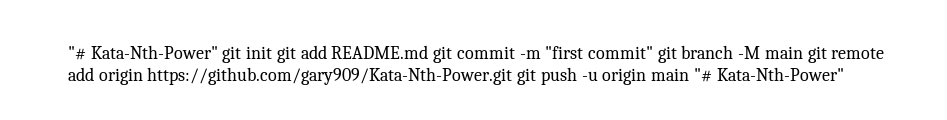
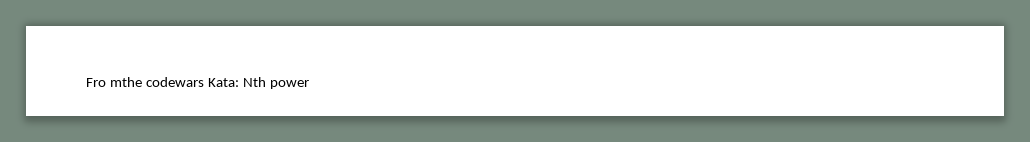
- "# Kata-Nth-Power" git init git add README.md git commit -m "first commit" git branch -M main git remote add origin https://github.com/gary909/Kata-Nth-Power.git git push -u origin main "# Kata-Nth-Power"
+ Fro mthe codewars Kata: Nth power

